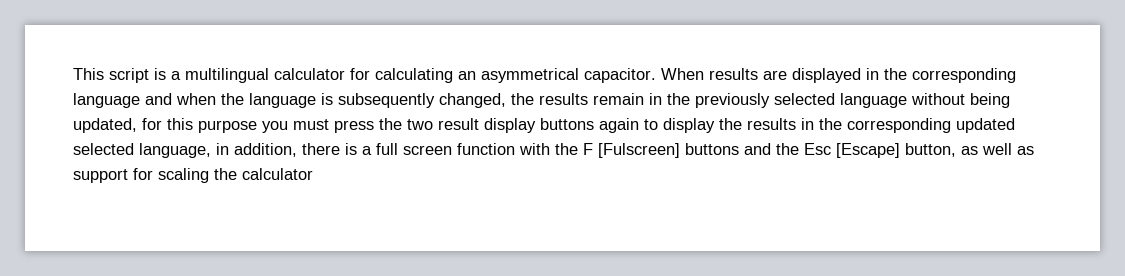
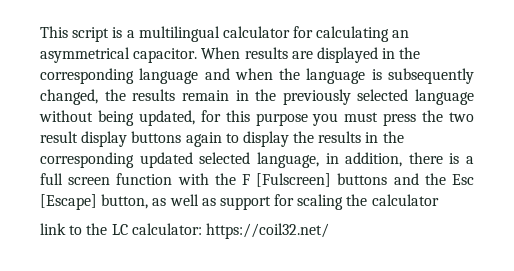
+ link to the LC calculator: https://coil32.net/

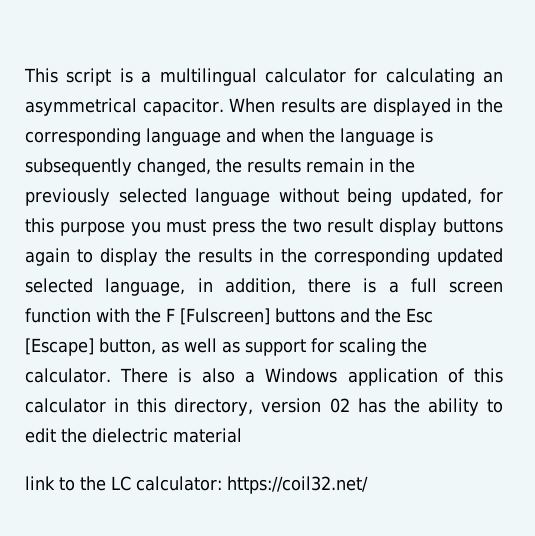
- When results are displayed in the corresponding language and when the language is subsequently changed, the results remain in the previously selected language without being updated, for this purpose you must press the two result display buttons again to display the results in the corresponding updated selected language, in addition, there is a full screen function with the F [Fulscreen] buttons and the Esc [Escape] button, as well as support for scaling the calculator
+ When results are displayed in the corresponding language and when the language is subsequently changed, the results remain in the previously selected language without being updated, for this purpose you must press the two result display buttons again to display the results in the corresponding updated selected language, in addition, there is a full screen function with the F [Fulscreen] buttons and the Esc [Escape] button, as well as support for scaling the calculator. There is also a Windows application of this calculator in this directory, version 02 has the ability to edit the dielectric material

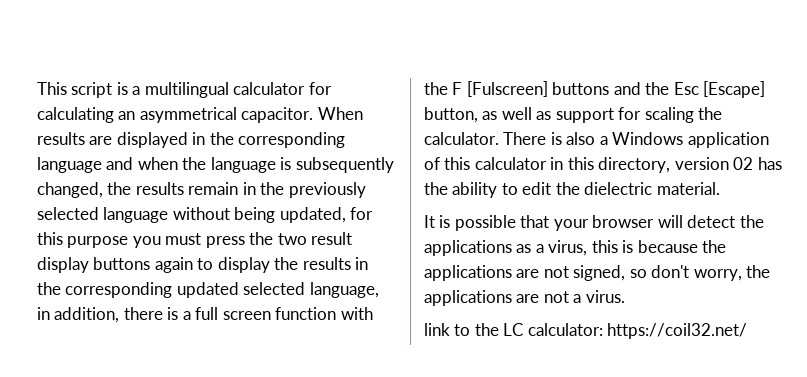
- There is also a Windows application of this calculator in this directory, version 02 has the ability to edit the dielectric material
+ There is also a Windows application of this calculator in this directory, version 02 has the ability to edit the dielectric material.
+ It is possible that your browser will detect the applications as a virus, this is because the applications are not signed, so don't worry, the applications are not a virus.

